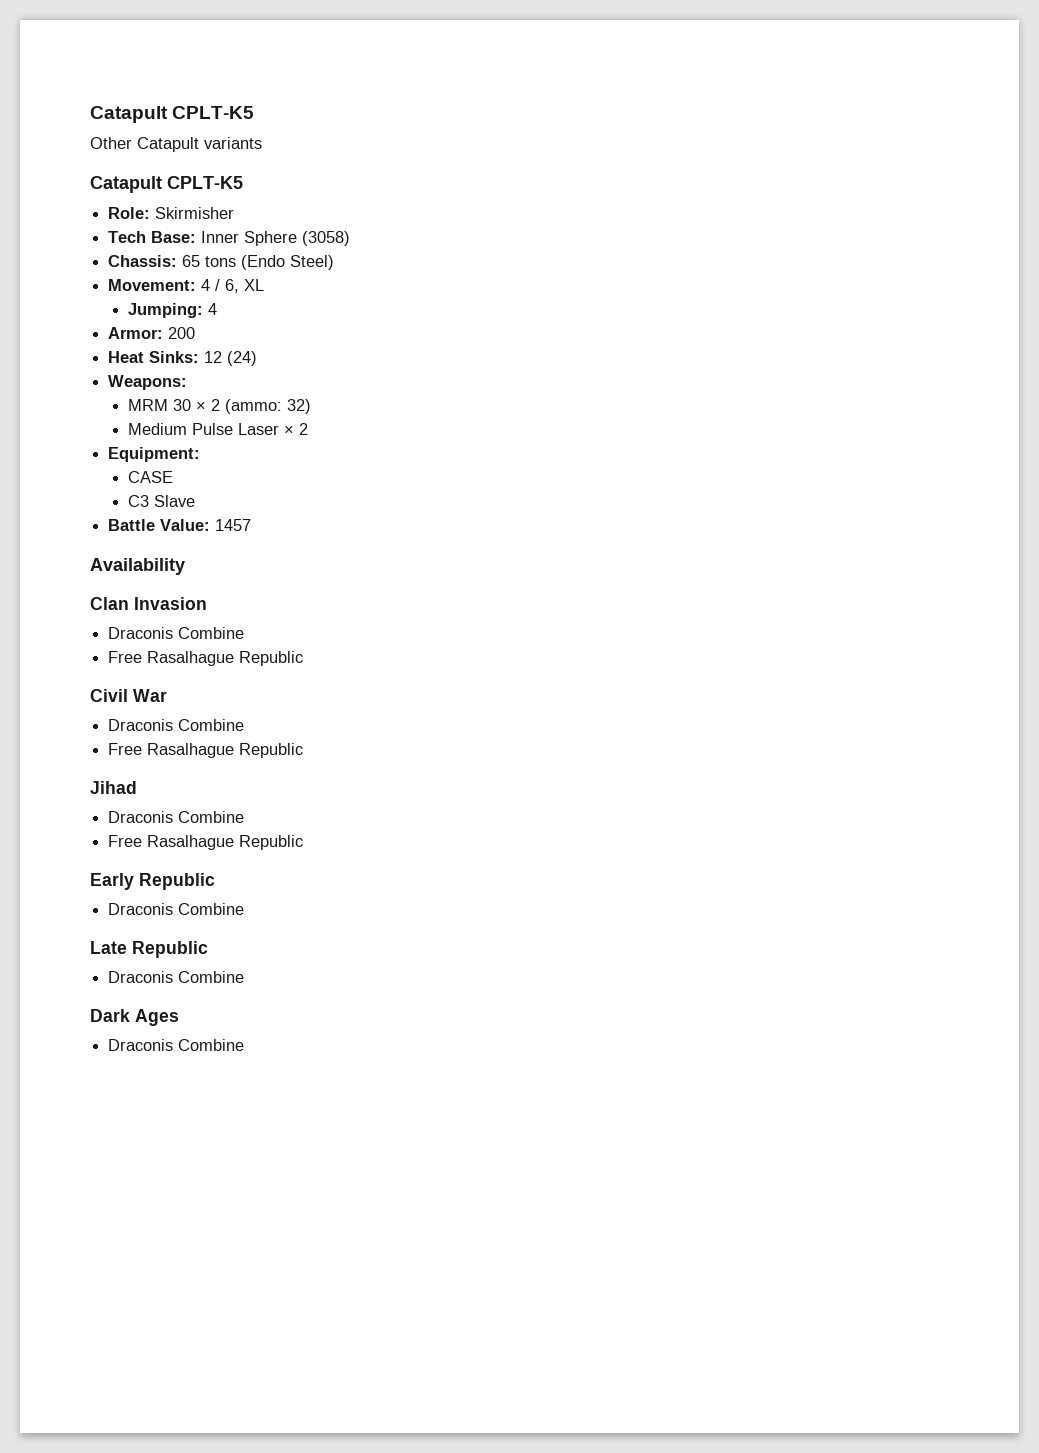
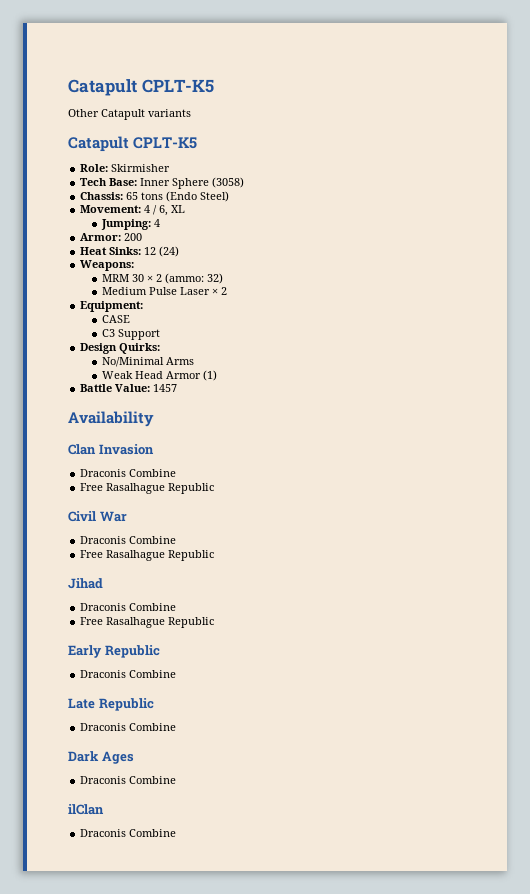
- C3 Slave
+ C3 Support
+ Design Quirks:
+ No/Minimal Arms
+ Weak Head Armor (1)
+ ilClan
+ Draconis Combine

